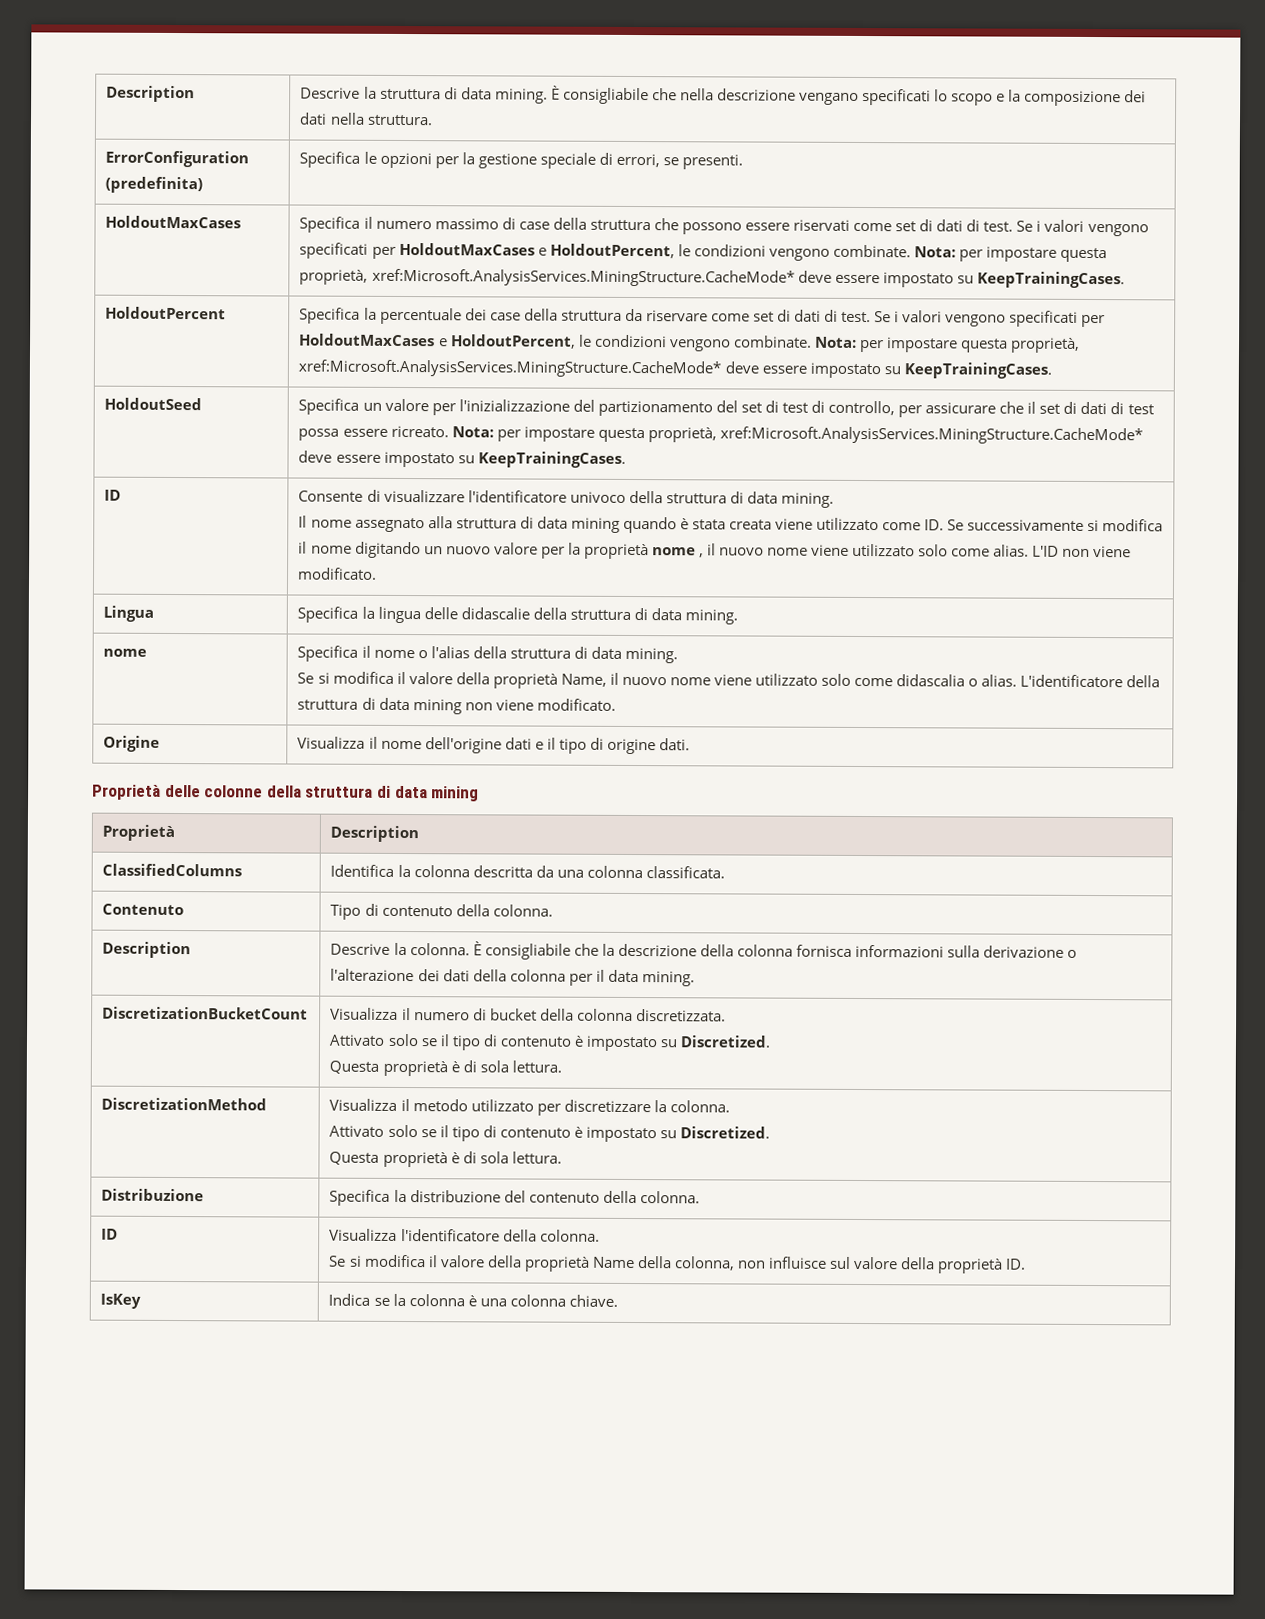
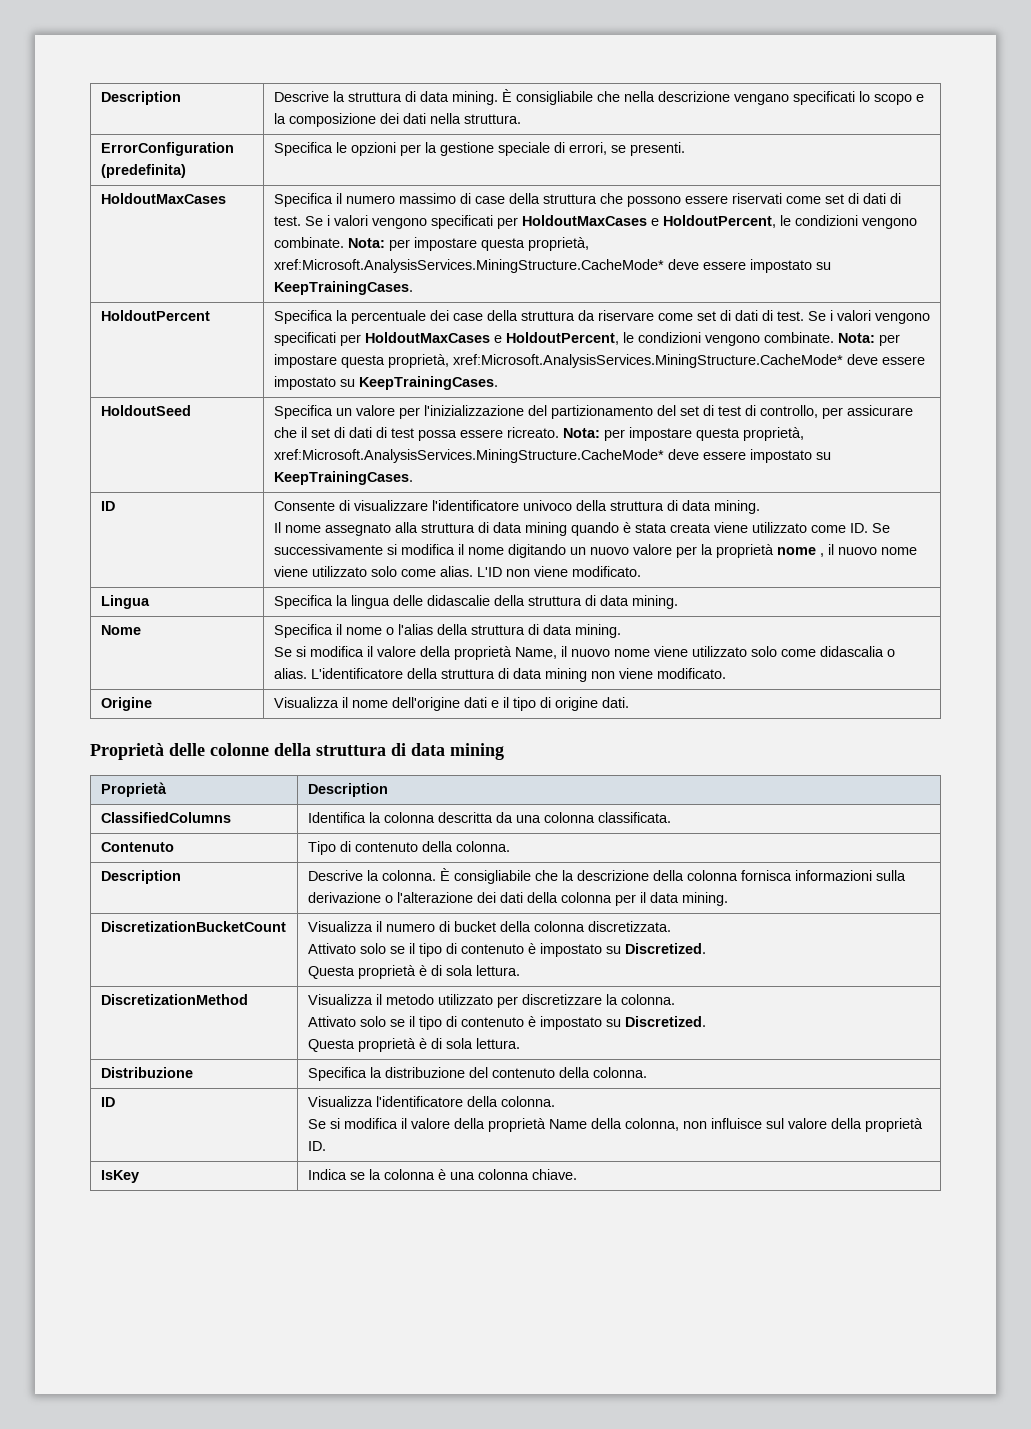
- nome | Specifica il nome o l'alias della struttura di data mining.
+ Nome | Specifica il nome o l'alias della struttura di data mining.

